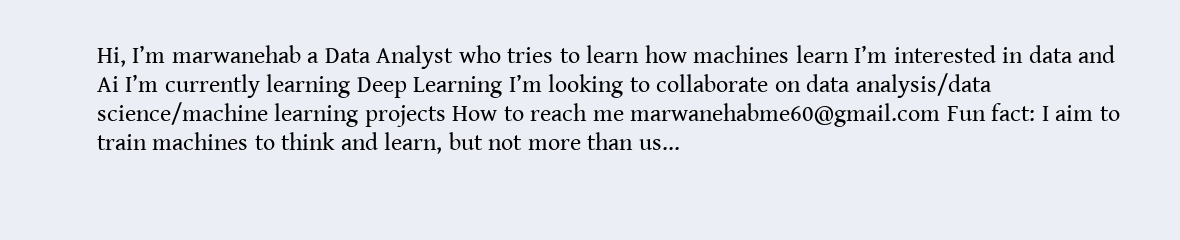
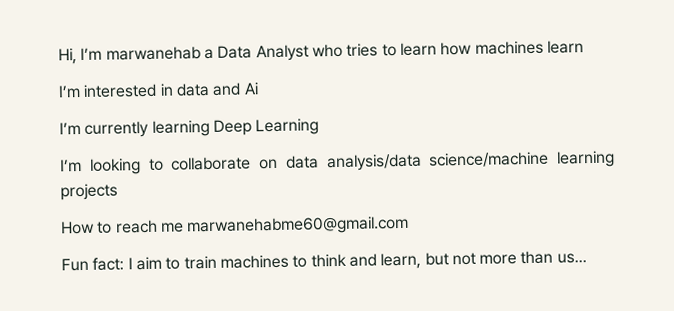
- Hi, I’m marwanehab a Data Analyst who tries to learn how machines learn I’m interested in data and Ai I’m currently learning Deep Learning I’m looking to collaborate on data analysis/data science/machine learning projects How to reach me marwanehabme60@gmail.com Fun fact: I aim to train machines to think and learn, but not more than us...
+ Hi, I’m marwanehab a Data Analyst who tries to learn how machines learn
+ I’m interested in data and Ai
+ I’m currently learning Deep Learning
+ I’m looking to collaborate on data analysis/data science/machine learning projects
+ How to reach me marwanehabme60@gmail.com
+ Fun fact: I aim to train machines to think and learn, but not more than us...

